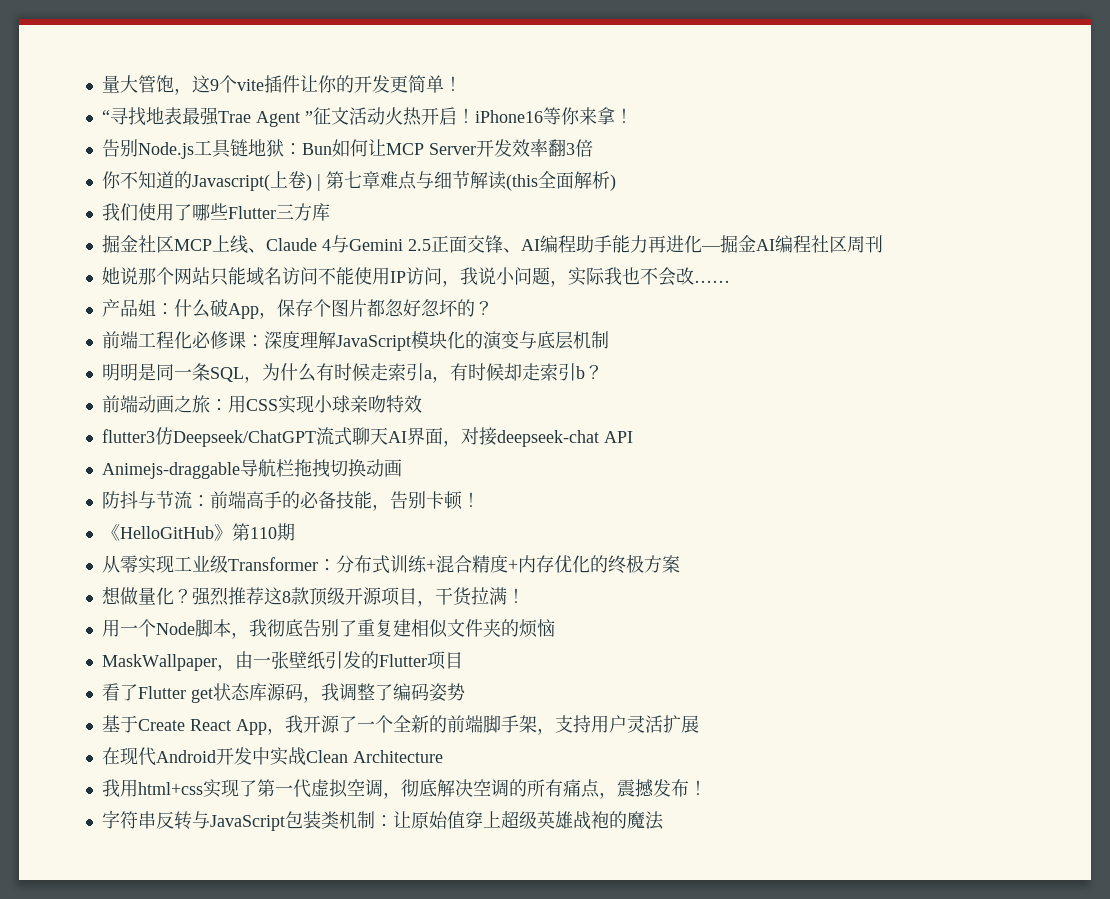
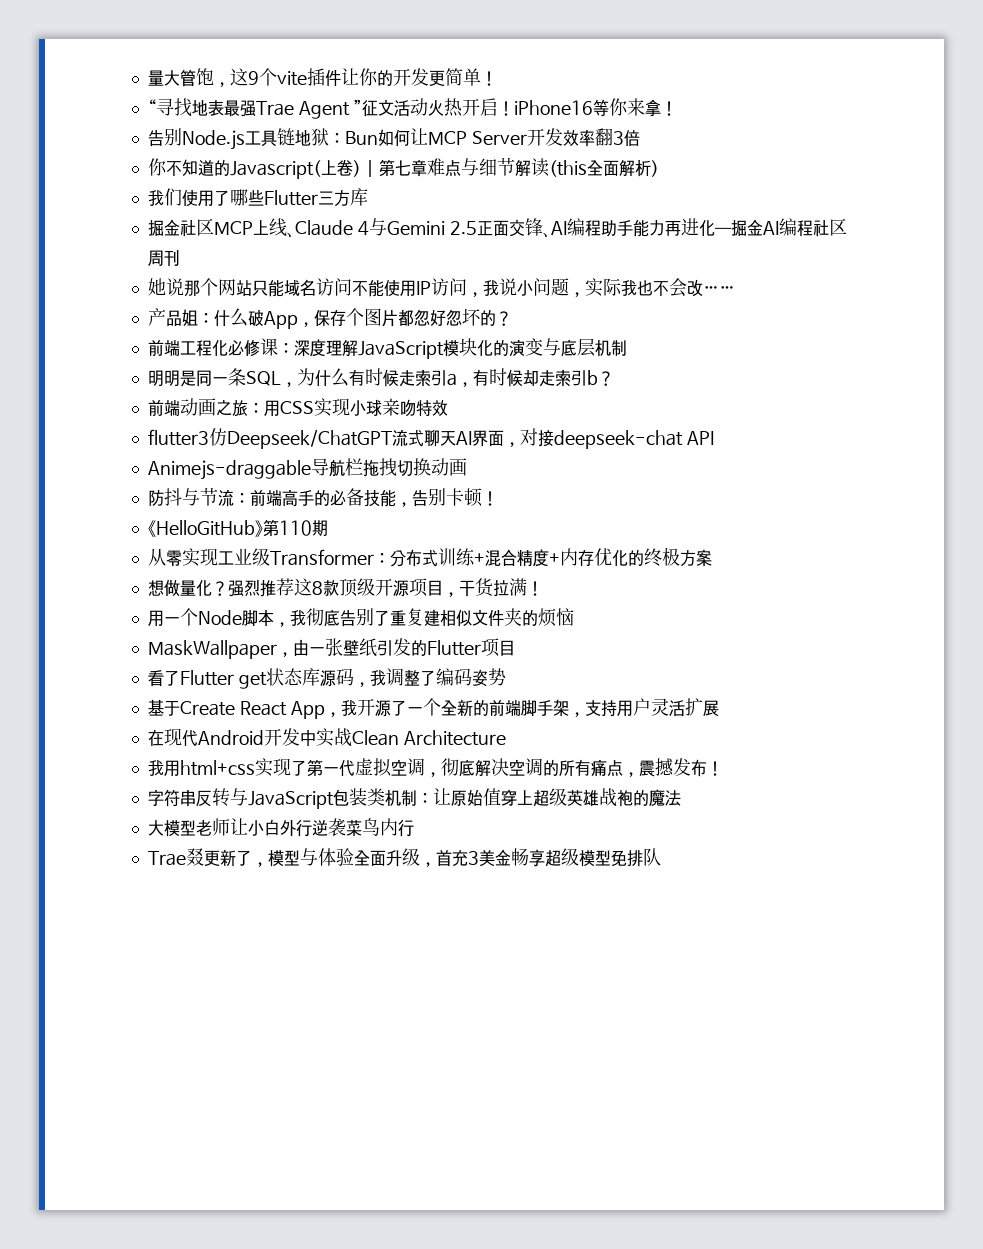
+ 大模型老师让小白外行逆袭菜鸟内行
+ Trae叕更新了，模型与体验全面升级，首充3美金畅享超级模型免排队

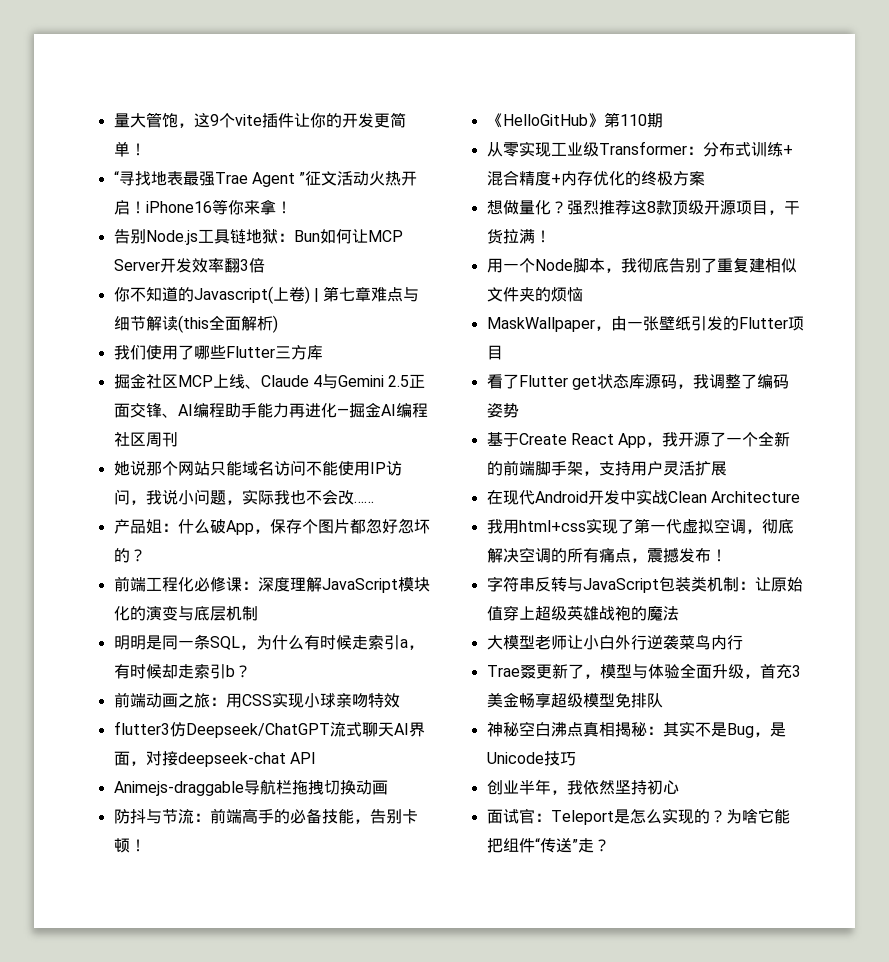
+ 神秘空白沸点真相揭秘：其实不是Bug，是Unicode技巧
+ 创业半年，我依然坚持初心
+ 面试官：Teleport是怎么实现的？为啥它能把组件“传送”走？

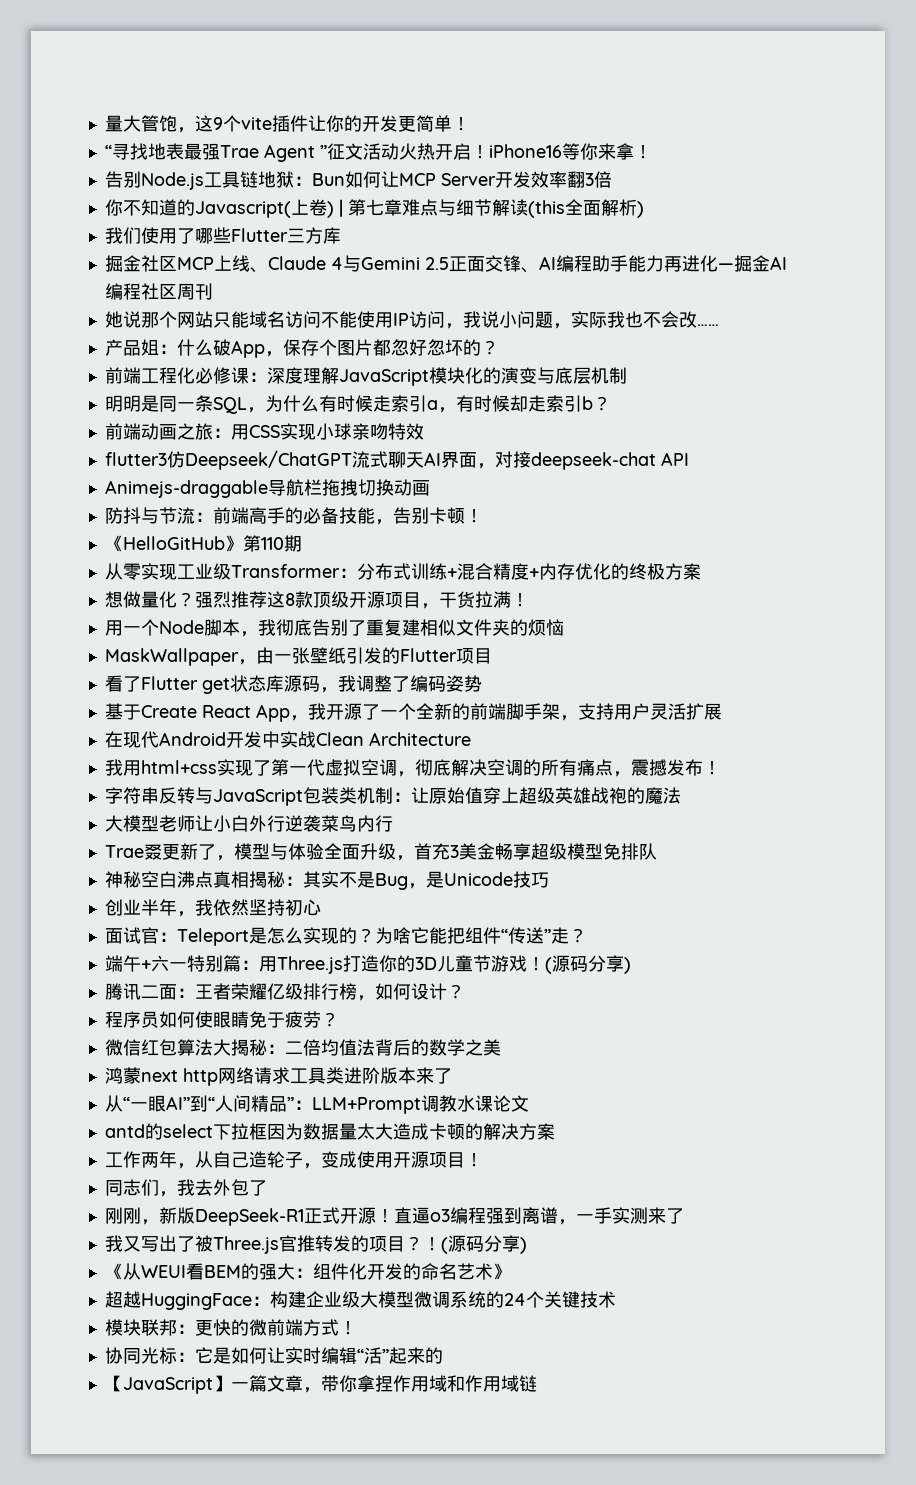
+ 端午+六一特别篇：用Three.js打造你的3D儿童节游戏！(源码分享)
+ 腾讯二面：王者荣耀亿级排行榜，如何设计？
+ 程序员如何使眼睛免于疲劳？
+ 微信红包算法大揭秘：二倍均值法背后的数学之美
+ 鸿蒙next http网络请求工具类进阶版本来了
+ 从“一眼AI”到“人间精品”：LLM+Prompt调教水课论文
+ antd的select下拉框因为数据量太大造成卡顿的解决方案
+ 工作两年，从自己造轮子，变成使用开源项目！
+ 同志们，我去外包了
+ 刚刚，新版DeepSeek-R1正式开源！直逼o3编程强到离谱，一手实测来了
+ 我又写出了被Three.js官推转发的项目？！(源码分享)
+ 《从WEUI看BEM的强大：组件化开发的命名艺术》
+ 超越HuggingFace：构建企业级大模型微调系统的24个关键技术
+ 模块联邦：更快的微前端方式！
+ 协同光标：它是如何让实时编辑“活”起来的
+ 【JavaScript】一篇文章，带你拿捏作用域和作用域链

